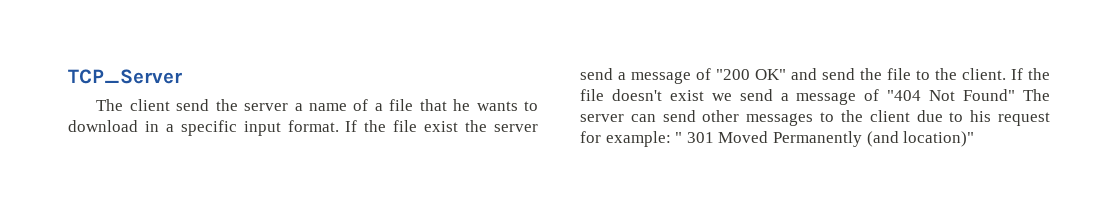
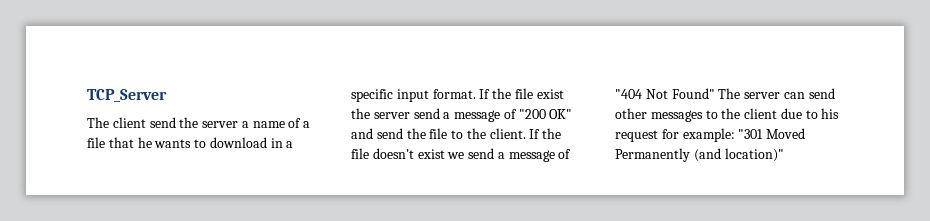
- If the file doesn't exist we send a message of "404 Not Found" The server can send other messages to the client due to his request for example: " 301 Moved Permanently (and location)"
+ If the file doesn't exist we send a message of "404 Not Found" The server can send other messages to the client due to his request for example: "301 Moved Permanently (and location)"

